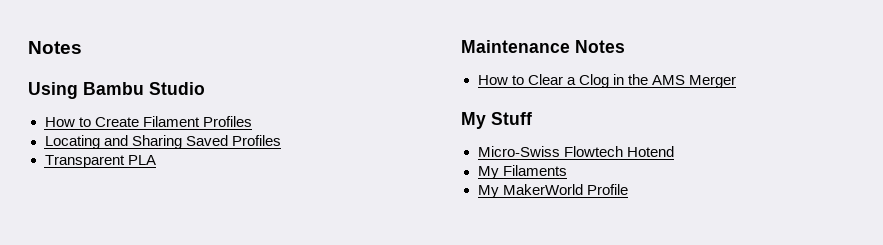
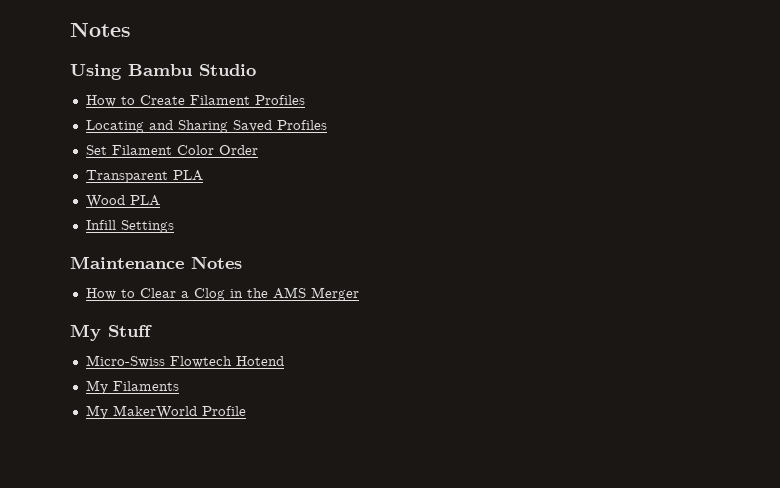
+ Set Filament Color Order
  Transparent PLA
+ Wood PLA
+ Infill Settings

